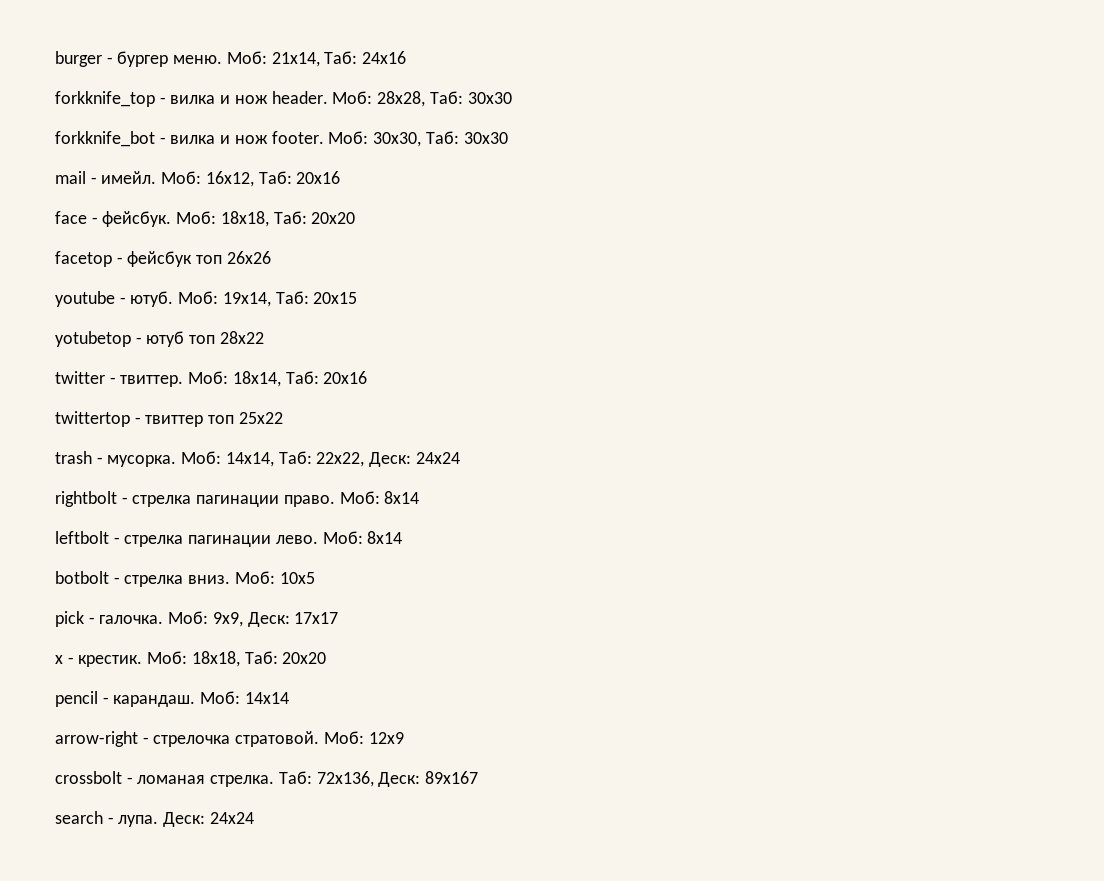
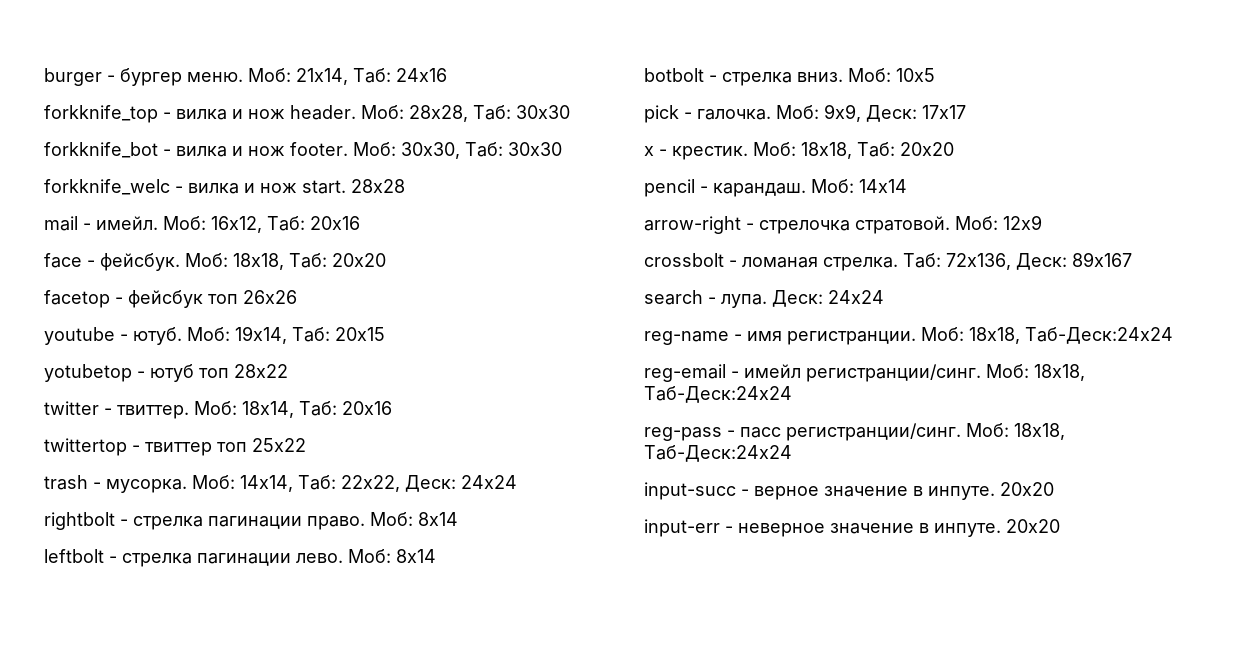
+ forkknife_welc - вилка и нож start. 28x28
+ reg-name - имя регистранции. Моб: 18х18, Таб-Деск:24х24
+ reg-email - имейл регистранции/синг. Моб: 18х18, Таб-Деск:24х24
+ reg-pass - пасс регистранции/синг. Моб: 18х18, Таб-Деск:24х24
+ input-succ - верное значение в инпуте. 20х20
+ input-err - неверное значение в инпуте. 20х20

